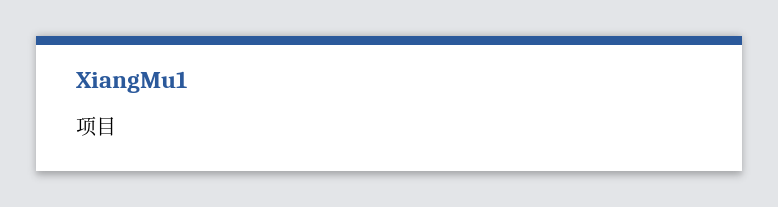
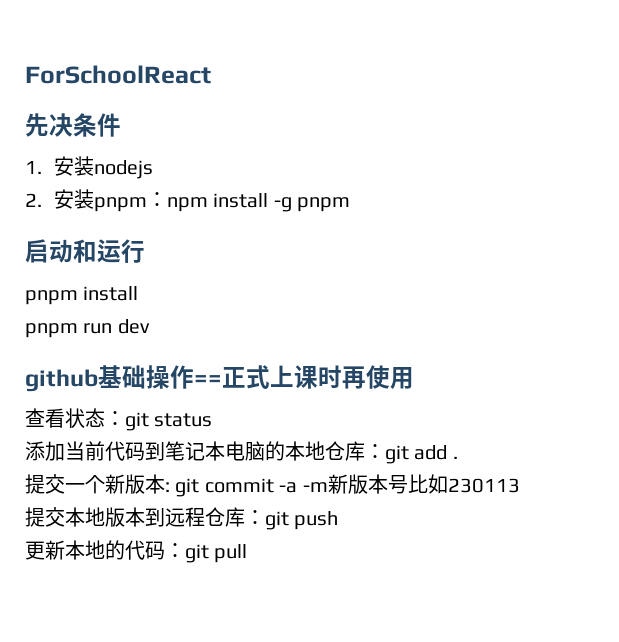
- XiangMu1
- 项目
+ ForSchoolReact
+ 先决条件
+ 1.安装nodejs
+ 2.安装pnpm：npm install -g pnpm
+ 启动和运行
+ pnpm install
+ pnpm run dev
+ github基础操作==正式上课时再使用
+ 查看状态：git status
+ 添加当前代码到笔记本电脑的本地仓库：git add .
+ 提交一个新版本: git commit -a -m新版本号比如230113
+ 提交本地版本到远程仓库：git push
+ 更新本地的代码：git pull

